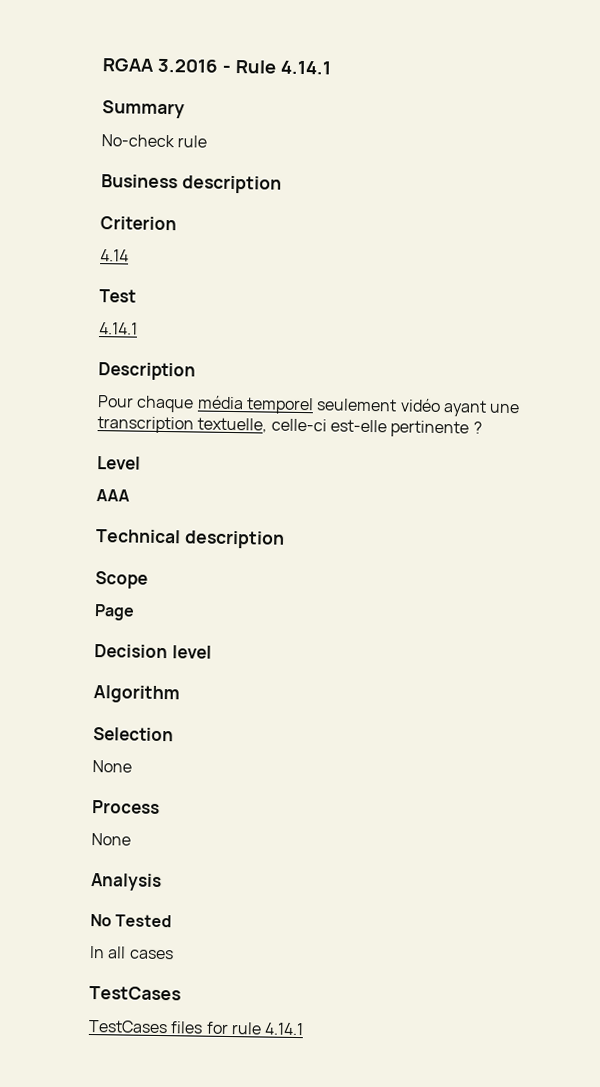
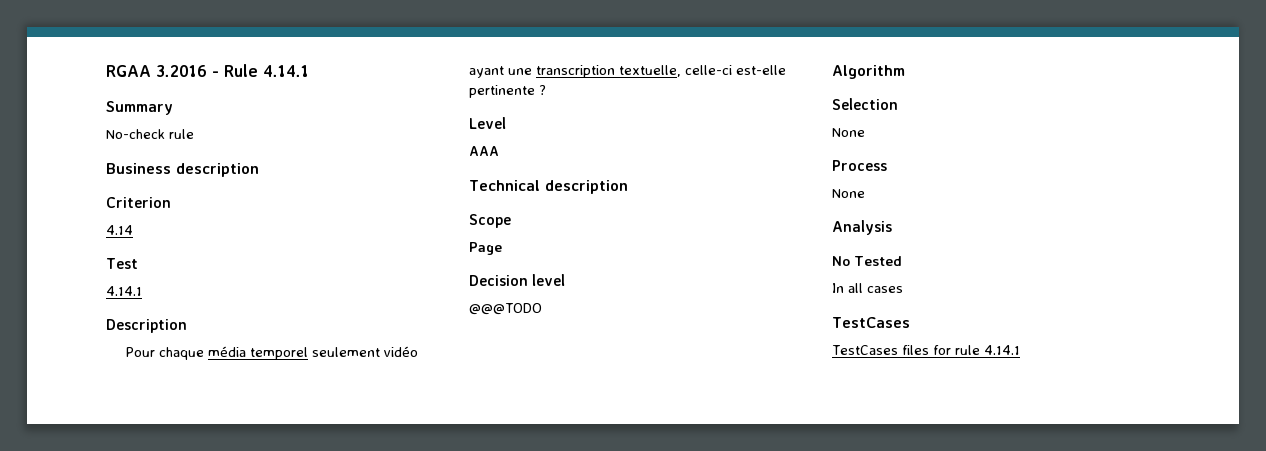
+ @@@TODO

